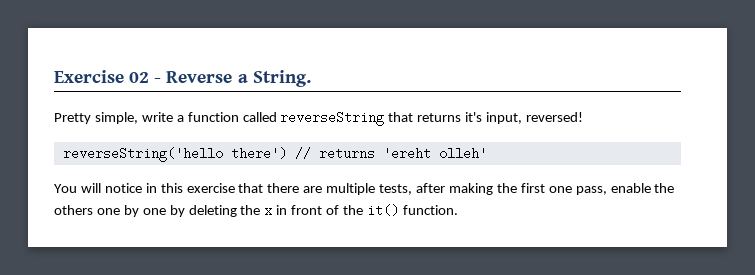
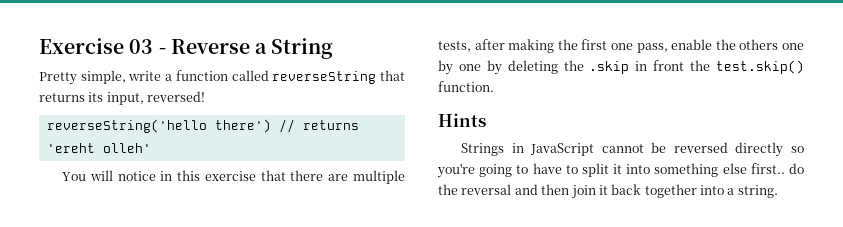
- Exercise 02 - Reverse a String.
+ Exercise 03 - Reverse a String
- Pretty simple, write a function called reverseString that returns it's input, reversed!
+ Pretty simple, write a function called reverseString that returns its input, reversed!
- You will notice in this exercise that there are multiple tests, after making the first one pass, enable the others one by one by deleting the x in front of the it() function.
+ You will notice in this exercise that there are multiple tests, after making the first one pass, enable the others one by one by deleting the .skip in front the test.skip() function.
+ Hints
+ Strings in JavaScript cannot be reversed directly so you're going to have to split it into something else first.. do the reversal and then join it back together into a string.

